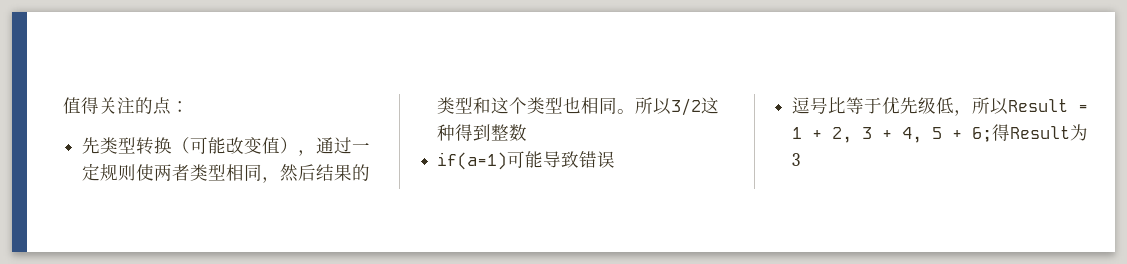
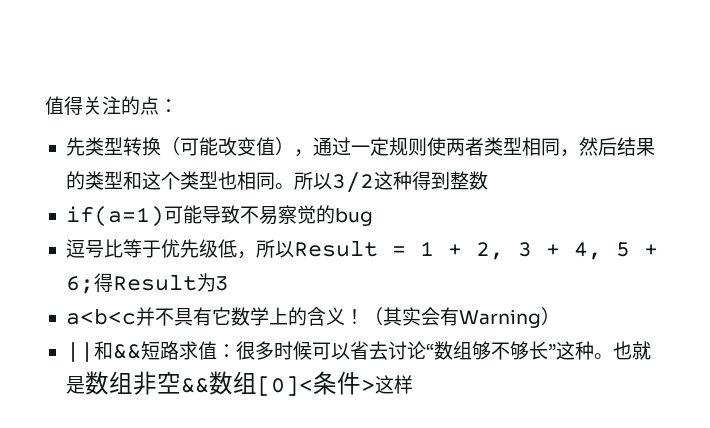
- if(a=1)可能导致错误
+ if(a=1)可能导致不易察觉的bug
+ a<b<c并不具有它数学上的含义！（其实会有Warning）
+ ||和&&短路求值：很多时候可以省去讨论“数组够不够长”这种。也就是数组非空&&数组[0]<条件>这样

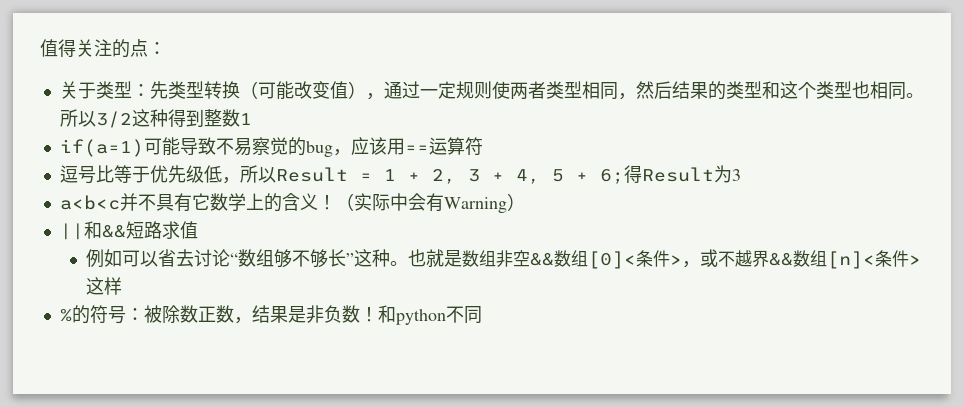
- 先类型转换（可能改变值），通过一定规则使两者类型相同，然后结果的类型和这个类型也相同。
+ 关于类型：先类型转换（可能改变值），通过一定规则使两者类型相同，然后结果的类型和这个类型也相同。
- 所以3/2这种得到整数
+ 所以3/2这种得到整数1
- if(a=1)可能导致不易察觉的bug
+ if(a=1)可能导致不易察觉的bug，应该用==运算符
- （其实会有Warning）
+ （实际中会有Warning）
- ||和&&短路求值：很多时候可以省去讨论“数组够不够长”这种。
+ ||和&&短路求值
+ 例如可以省去讨论“数组够不够长”这种。
- 也就是数组非空&&数组[0]<条件>这样
+ 也就是数组非空&&数组[0]<条件>，或不越界&&数组[n]<条件>这样
+ %的符号：被除数正数，结果是非负数！和python不同

